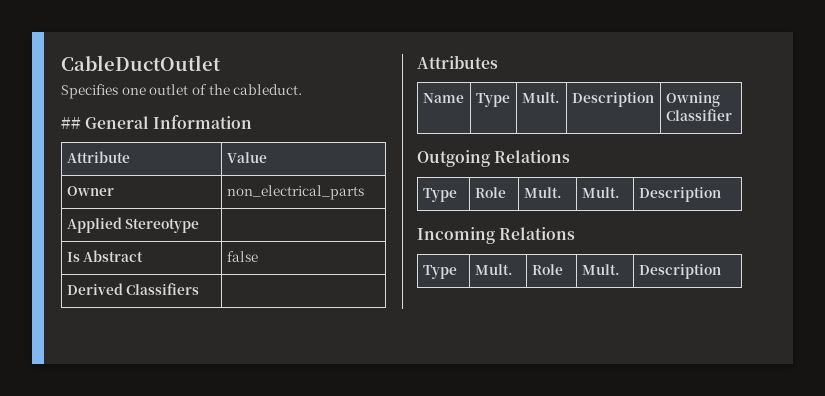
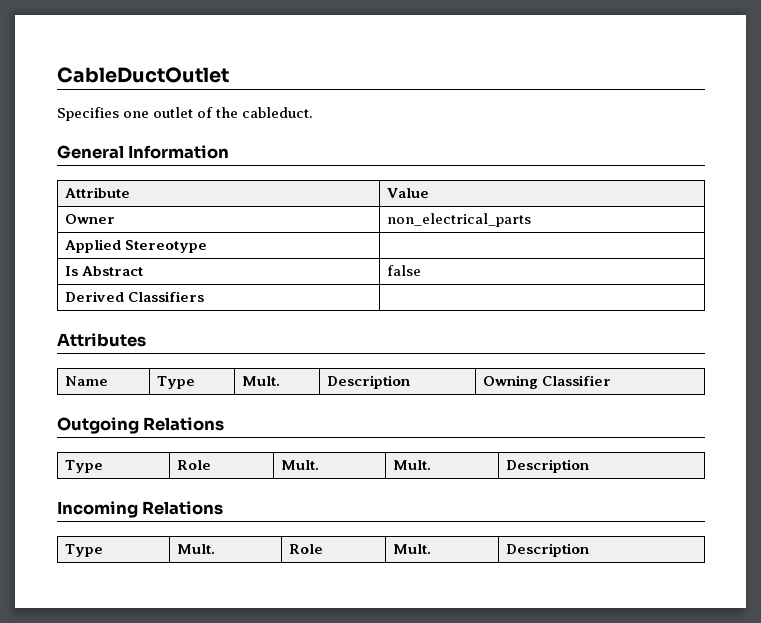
- ## General Information
+ General Information

